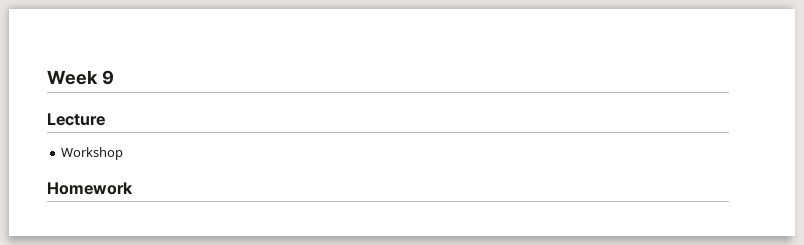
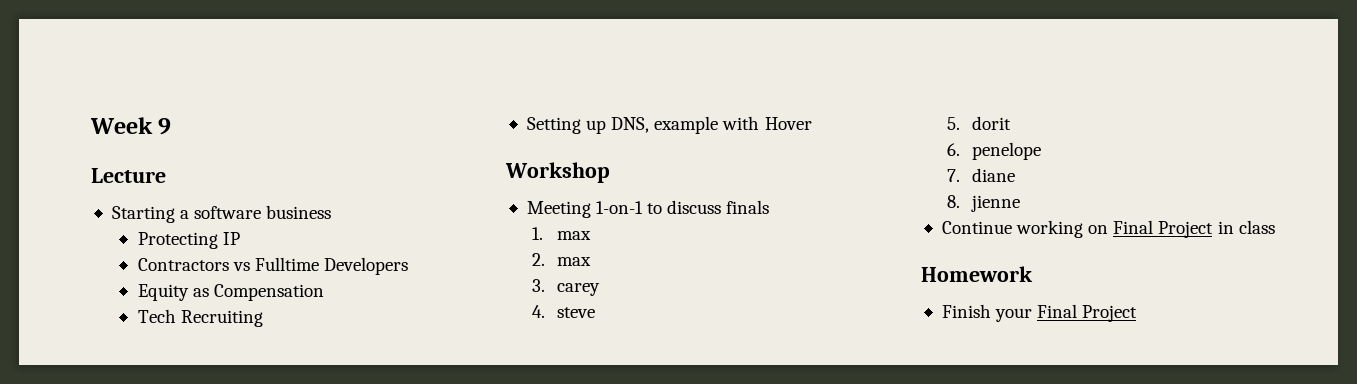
+ Starting a software business
+ Protecting IP
+ Contractors vs Fulltime Developers
+ Equity as Compensation
+ Tech Recruiting
+ Setting up DNS, example with Hover
  Workshop
+ Meeting 1-on-1 to discuss finals
+ 1. max
+ 2. max
+ 3. carey
+ 4. steve
+ 5. dorit
+ 6. penelope
+ 7. diane
+ 8. jienne
+ Continue working on Final Project in class
  Homework
+ Finish your Final Project

